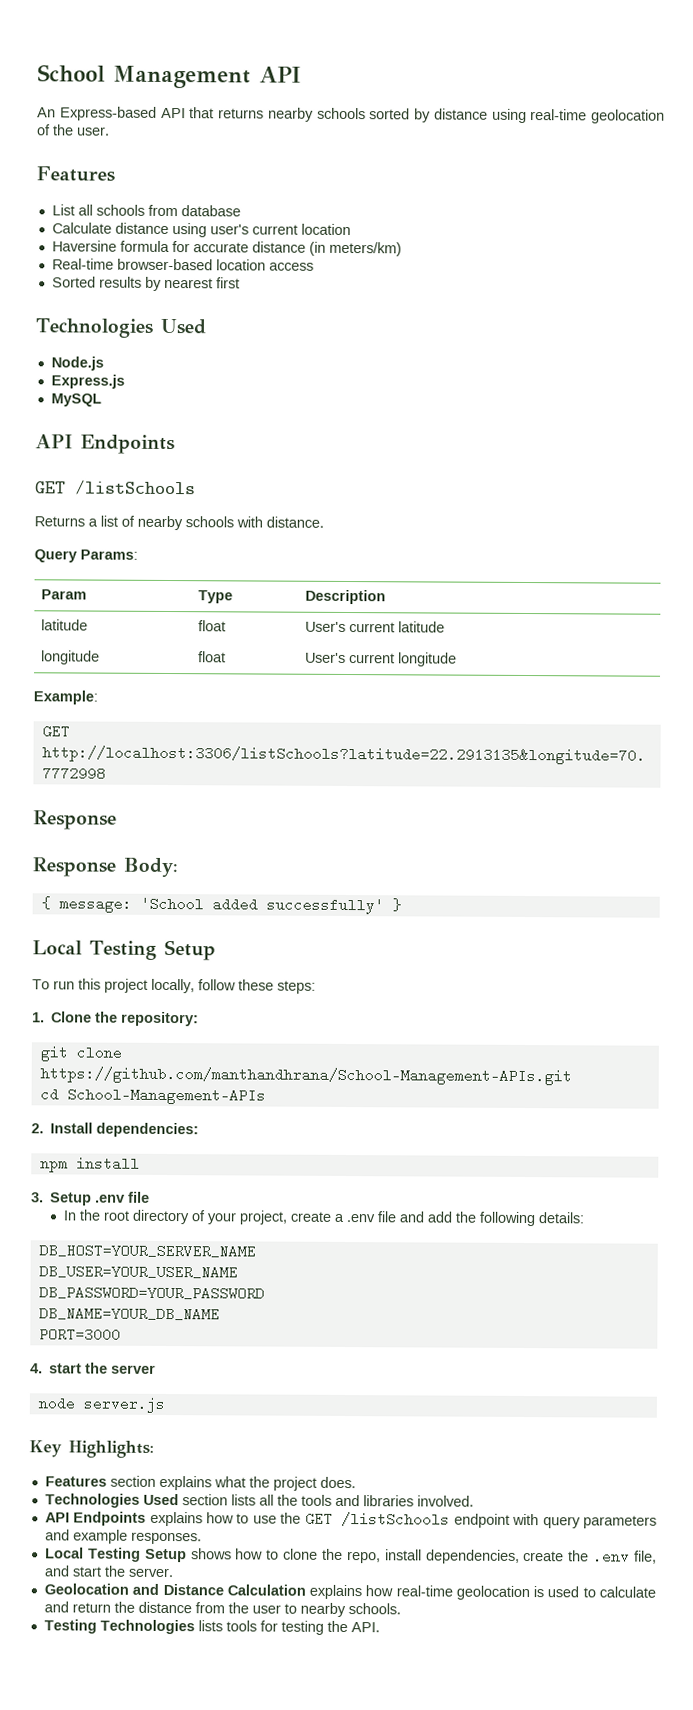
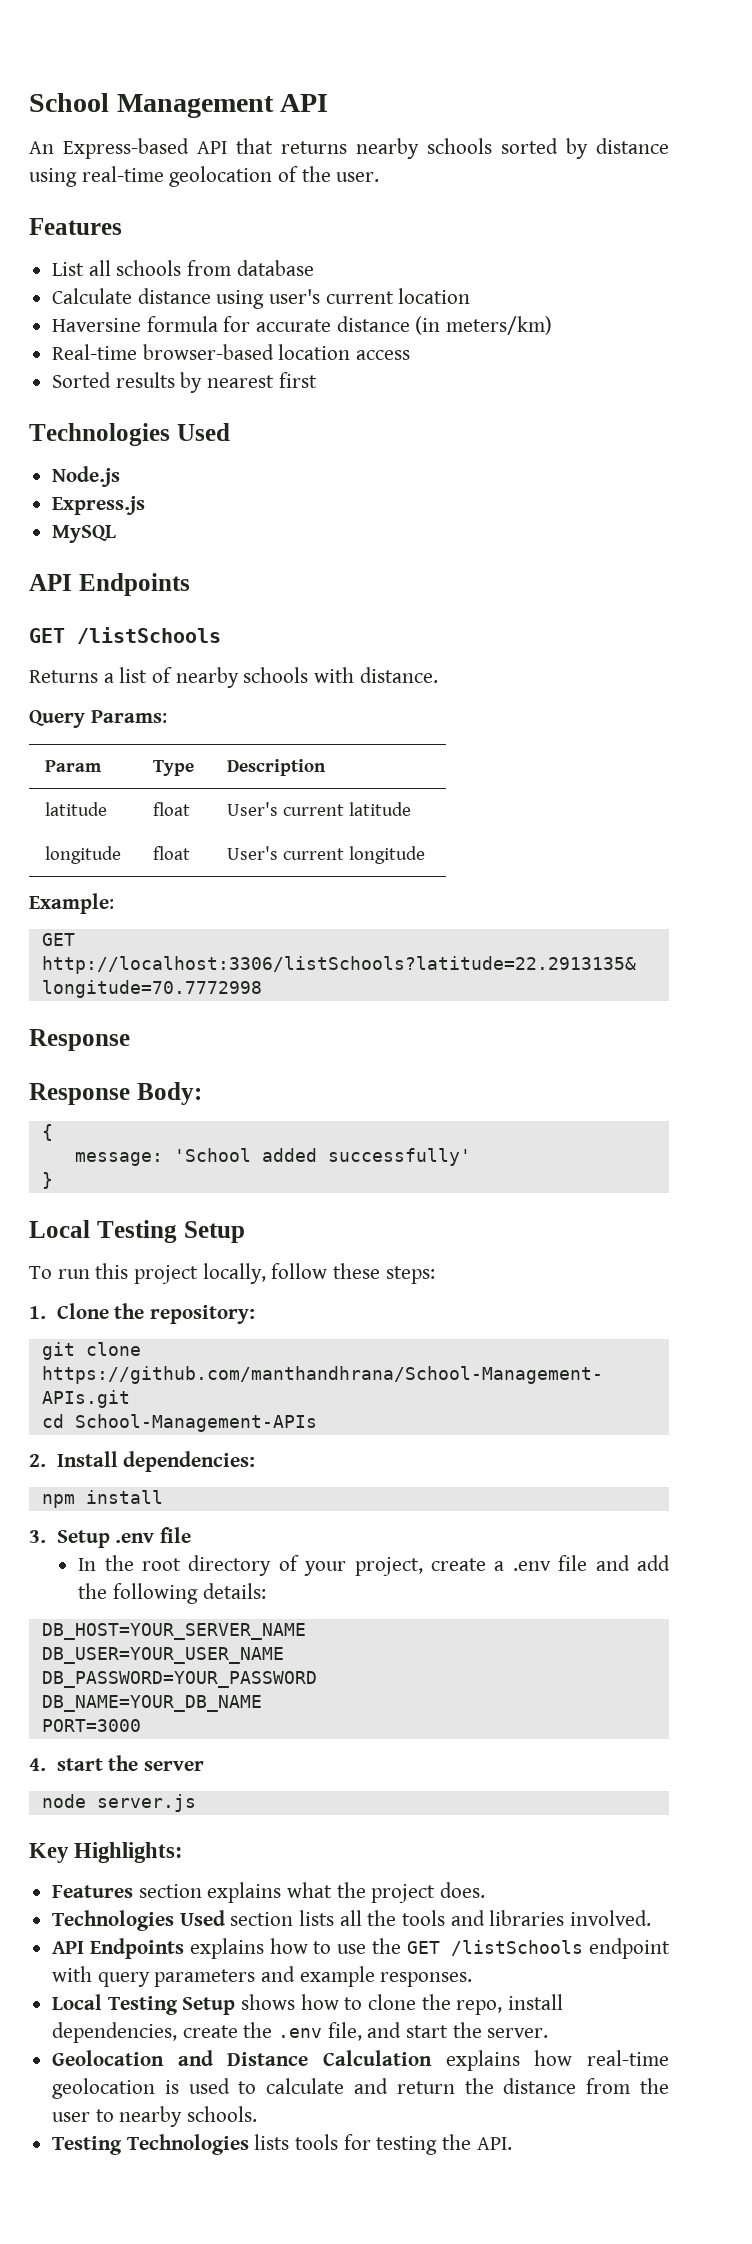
- { message: 'School added successfully' }
+ {
+ message: 'School added successfully'
+ }

